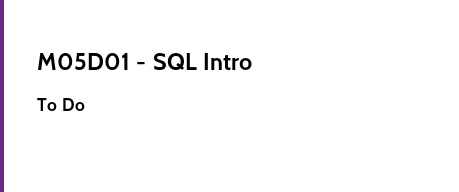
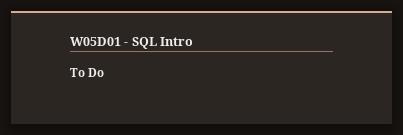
- M05D01 - SQL Intro
+ W05D01 - SQL Intro

